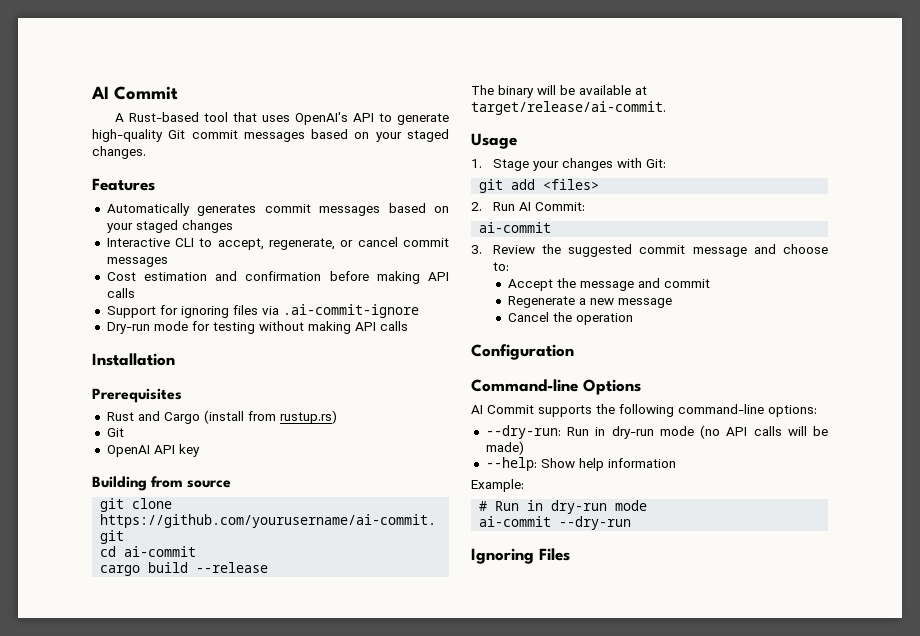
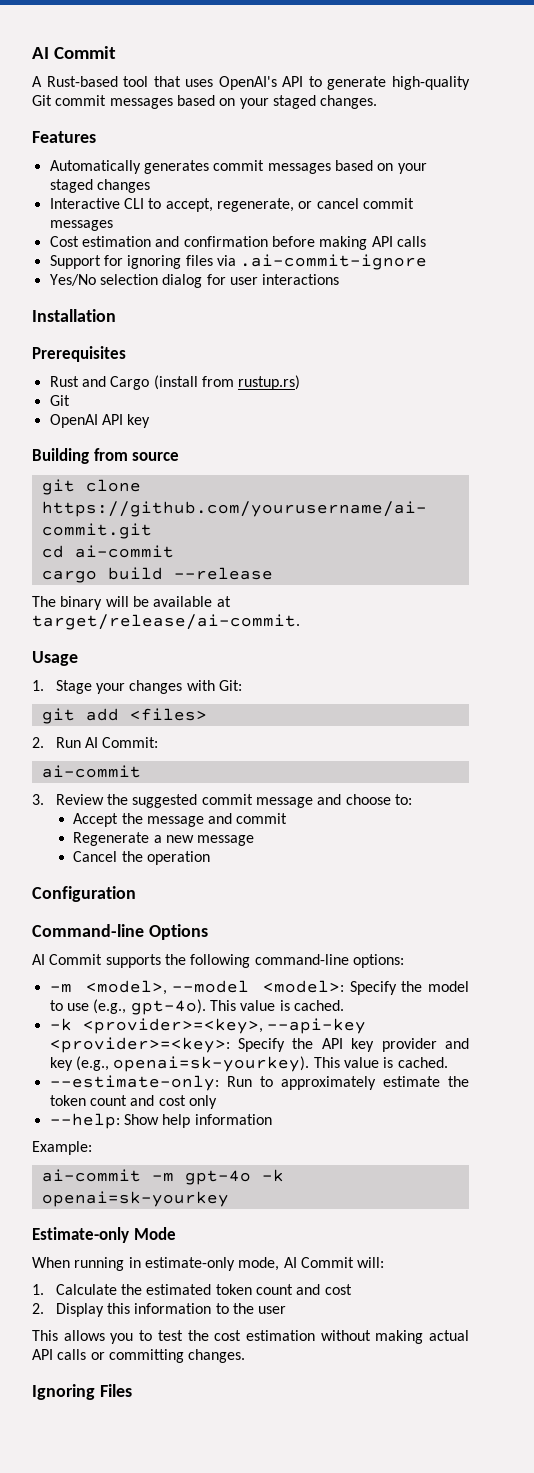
- Dry-run mode for testing without making API calls
+ Yes/No selection dialog for user interactions
- --dry-run: Run in dry-run mode (no API calls will be made)
+ -m <model>, --model <model>: Specify the model to use (e.g., gpt-4o). This value is cached.
+ -k <provider>=<key>, --api-key <provider>=<key>: Specify the API key provider and key (e.g., openai=sk-yourkey). This value is cached.
+ --estimate-only: Run to approximately estimate the token count and cost only
- # Run in dry-run mode
- ai-commit --dry-run
+ ai-commit -m gpt-4o -k openai=sk-yourkey
+ Estimate-only Mode
+ When running in estimate-only mode, AI Commit will:
+ 1. Calculate the estimated token count and cost
+ 2. Display this information to the user
+ This allows you to test the cost estimation without making actual API calls or committing changes.

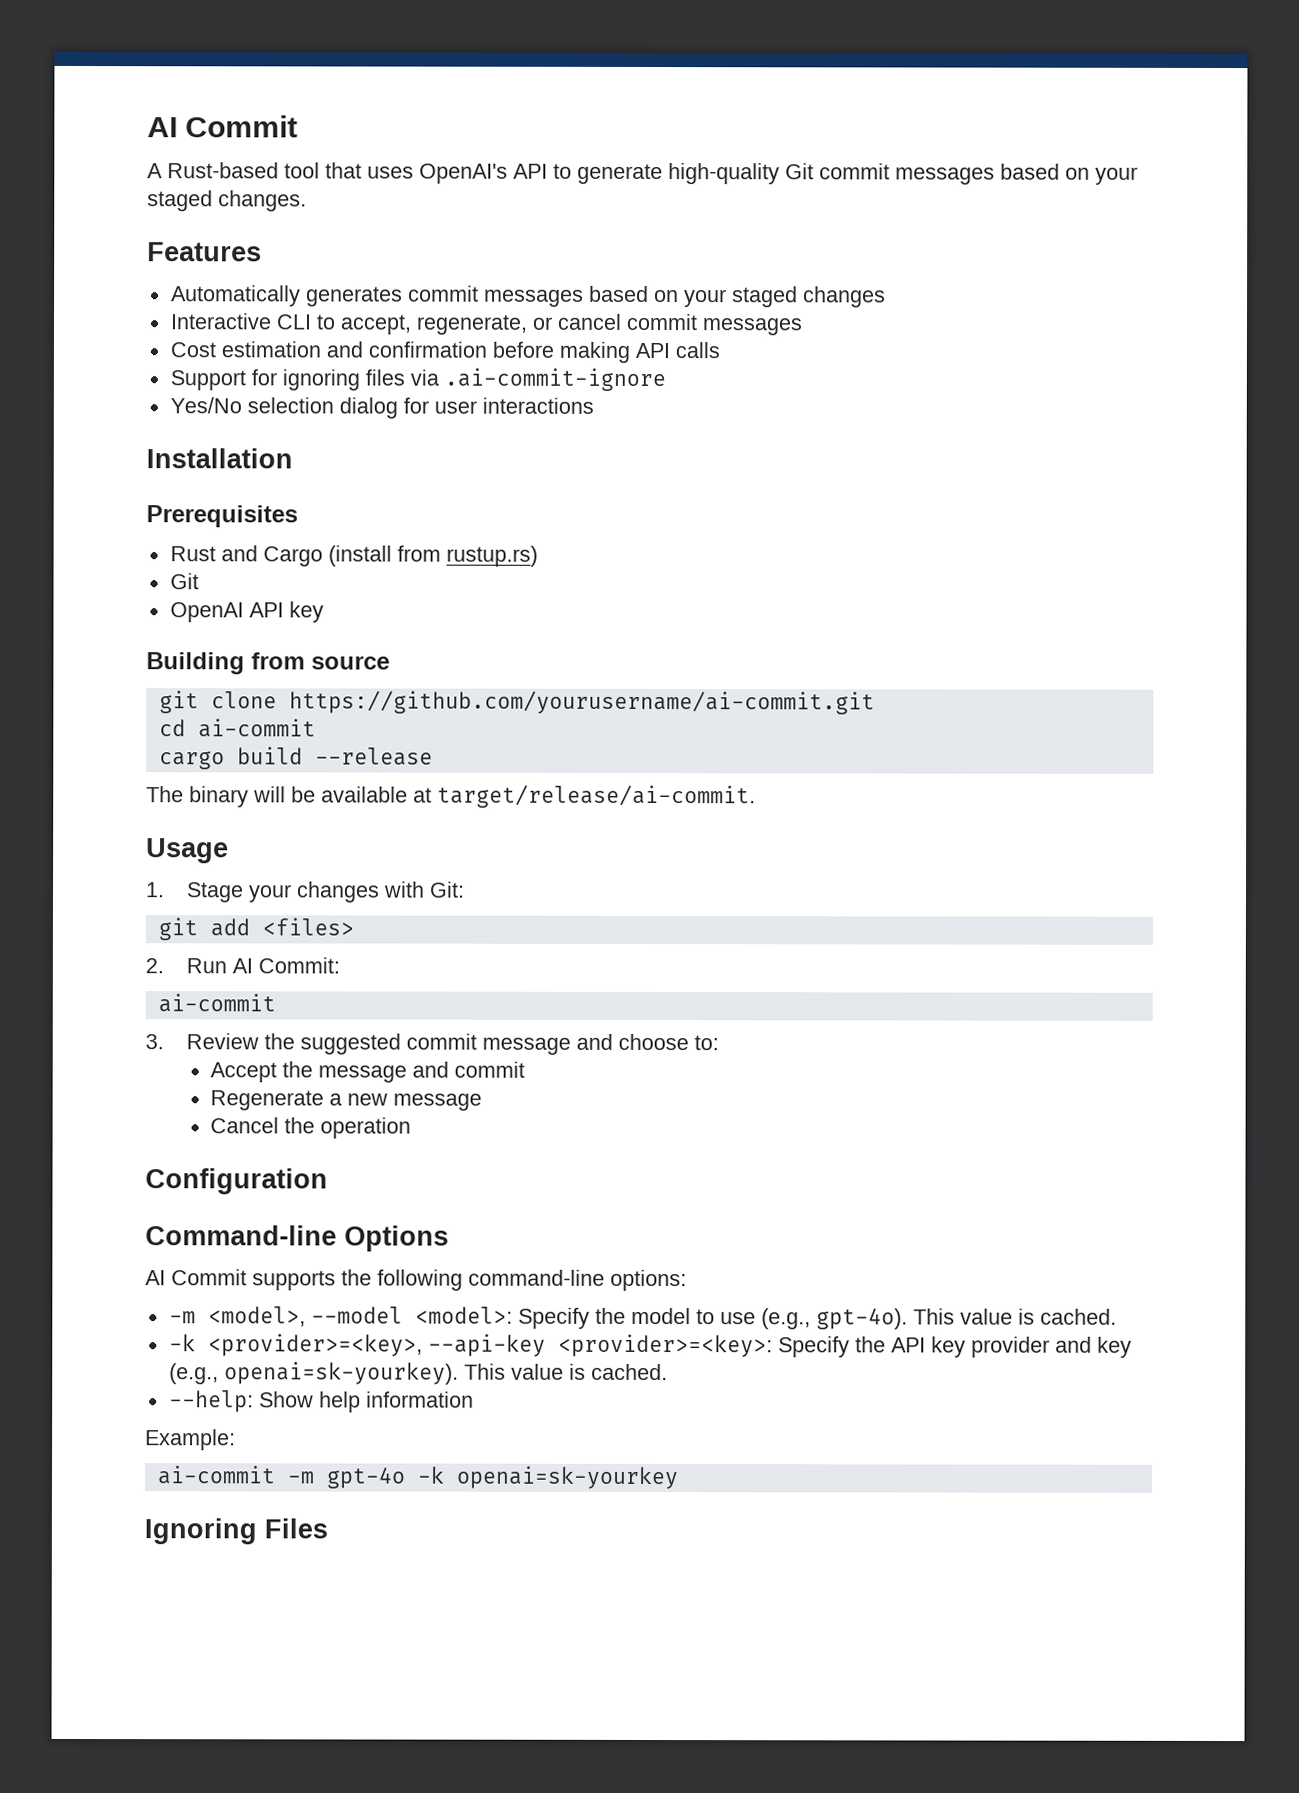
- --estimate-only: Run to approximately estimate the token count and cost only
- Estimate-only Mode
- When running in estimate-only mode, AI Commit will:
- 1. Calculate the estimated token count and cost
- 2. Display this information to the user
- This allows you to test the cost estimation without making actual API calls or committing changes.

